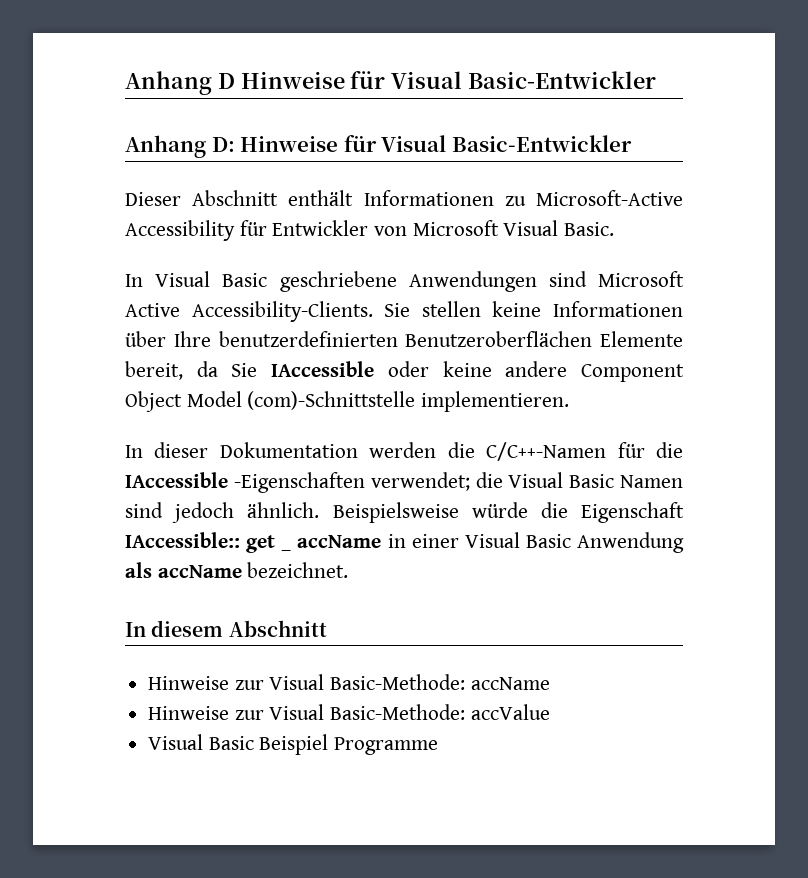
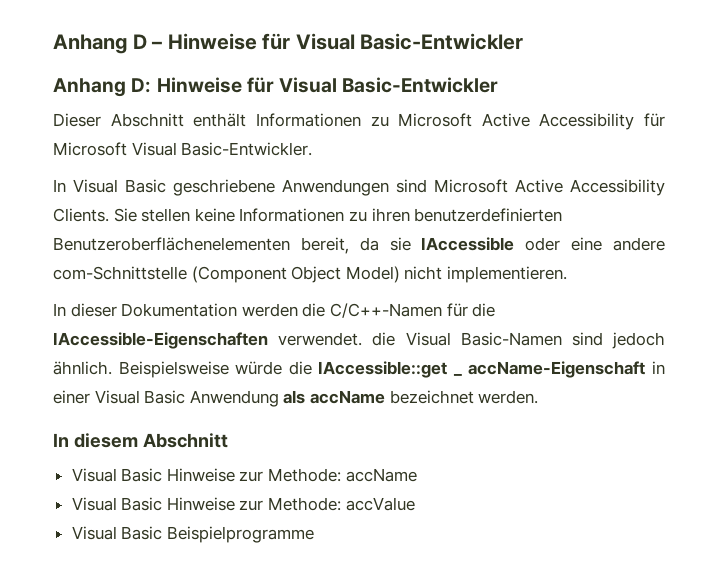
- Anhang D Hinweise für Visual Basic-Entwickler
+ Anhang D – Hinweise für Visual Basic-Entwickler
- Dieser Abschnitt enthält Informationen zu Microsoft-Active Accessibility für Entwickler von Microsoft Visual Basic.
+ Dieser Abschnitt enthält Informationen zu Microsoft Active Accessibility für Microsoft Visual Basic-Entwickler.
- In Visual Basic geschriebene Anwendungen sind Microsoft Active Accessibility-Clients.
+ In Visual Basic geschriebene Anwendungen sind Microsoft Active Accessibility Clients.
- Sie stellen keine Informationen über Ihre benutzerdefinierten Benutzeroberflächen Elemente bereit, da Sie IAccessible oder keine andere Component Object Model (com)-Schnittstelle implementieren.
+ Sie stellen keine Informationen zu ihren benutzerdefinierten Benutzeroberflächenelementen bereit, da sie IAccessible oder eine andere com-Schnittstelle (Component Object Model) nicht implementieren.
- In dieser Dokumentation werden die C/C++-Namen für die IAccessible -Eigenschaften verwendet; die Visual Basic Namen sind jedoch ähnlich.
+ In dieser Dokumentation werden die C/C++-Namen für die IAccessible-Eigenschaften verwendet. die Visual Basic-Namen sind jedoch ähnlich.
- Beispielsweise würde die Eigenschaft IAccessible:: get _ accName in einer Visual Basic Anwendung als accName bezeichnet.
+ Beispielsweise würde die IAccessible::get _ accName-Eigenschaft in einer Visual Basic Anwendung als accName bezeichnet werden.
- Hinweise zur Visual Basic-Methode: accName
- Hinweise zur Visual Basic-Methode: accValue
+ Visual Basic Hinweise zur Methode: accName
+ Visual Basic Hinweise zur Methode: accValue
- Visual Basic Beispiel Programme
+ Visual Basic Beispielprogramme

